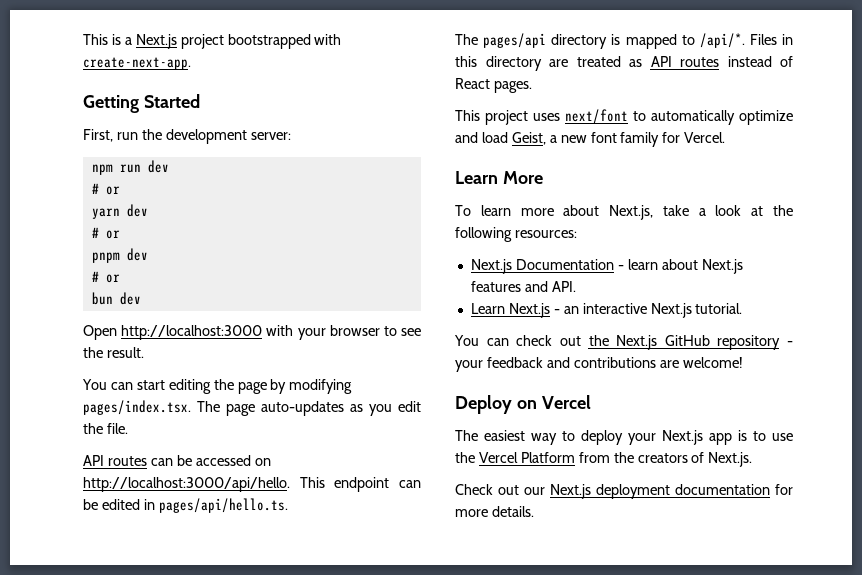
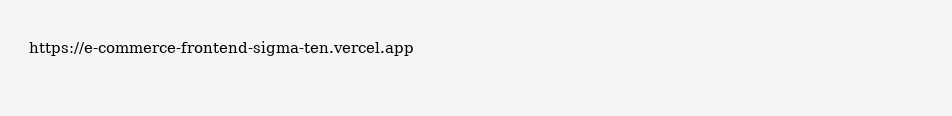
- This is a Next.js project bootstrapped with create-next-app.
- Getting Started
- First, run the development server:
- npm run dev
- # or
- yarn dev
- # or
- pnpm dev
- # or
- bun dev
- Open http://localhost:3000 with your browser to see the result.
- You can start editing the page by modifying pages/index.tsx. The page auto-updates as you edit the file.
- API routes can be accessed on http://localhost:3000/api/hello. This endpoint can be edited in pages/api/hello.ts.
- The pages/api directory is mapped to /api/*. Files in this directory are treated as API routes instead of React pages.
- This project uses next/font to automatically optimize and load Geist, a new font family for Vercel.
- Learn More
- To learn more about Next.js, take a look at the following resources:
- Next.js Documentation - learn about Next.js features and API.
- Learn Next.js - an interactive Next.js tutorial.
- You can check out the Next.js GitHub repository - your feedback and contributions are welcome!
- Deploy on Vercel
- The easiest way to deploy your Next.js app is to use the Vercel Platform from the creators of Next.js.
- Check out our Next.js deployment documentation for more details.
+ https://e-commerce-frontend-sigma-ten.vercel.app

